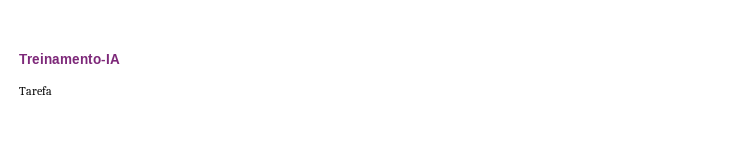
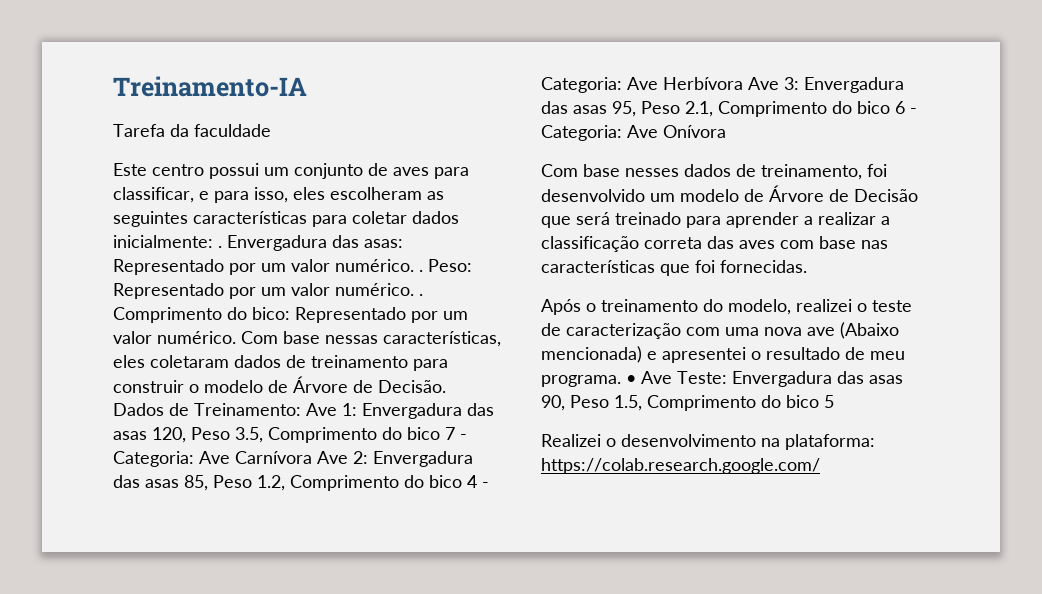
- Tarefa
+ Tarefa da faculdade
+ Este centro possui um conjunto de aves para classificar, e para isso, eles escolheram as seguintes características para coletar dados inicialmente: . Envergadura das asas: Representado por um valor numérico. . Peso: Representado por um valor numérico. . Comprimento do bico: Representado por um valor numérico. Com base nessas características, eles coletaram dados de treinamento para construir o modelo de Árvore de Decisão. Dados de Treinamento: Ave 1: Envergadura das asas 120, Peso 3.5, Comprimento do bico 7 - Categoria: Ave Carnívora Ave 2: Envergadura das asas 85, Peso 1.2, Comprimento do bico 4 - Categoria: Ave Herbívora Ave 3: Envergadura das asas 95, Peso 2.1, Comprimento do bico 6 - Categoria: Ave Onívora
+ Com base nesses dados de treinamento, foi desenvolvido um modelo de Árvore de Decisão que será treinado para aprender a realizar a classificação correta das aves com base nas características que foi fornecidas.
+ Após o treinamento do modelo, realizei o teste de caracterização com uma nova ave (Abaixo mencionada) e apresentei o resultado de meu programa. • Ave Teste: Envergadura das asas 90, Peso 1.5, Comprimento do bico 5
+ Realizei o desenvolvimento na plataforma: https://colab.research.google.com/

